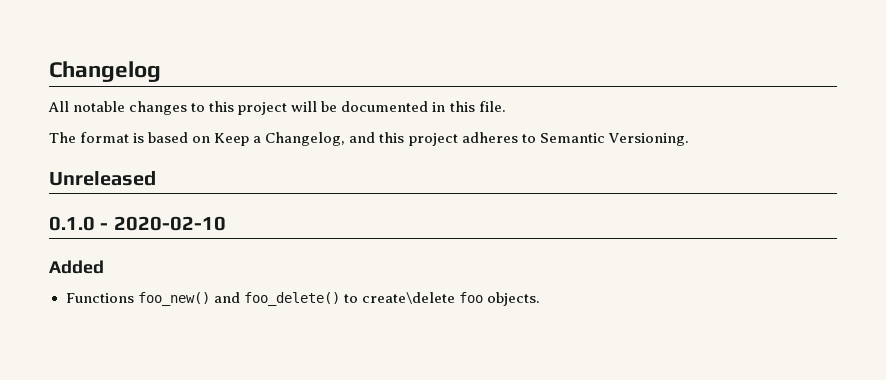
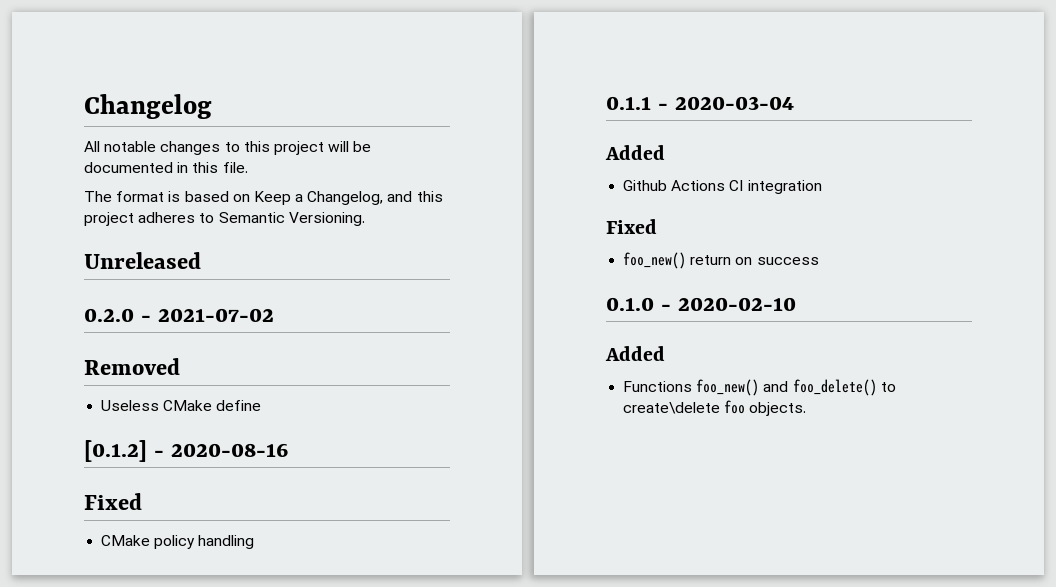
+ 0.2.0 - 2021-07-02
+ Removed
+ Useless CMake define
+ [0.1.2] - 2020-08-16
+ Fixed
+ CMake policy handling
+ 0.1.1 - 2020-03-04
+ Added
+ Github Actions CI integration
+ Fixed
+ foo_new() return on success

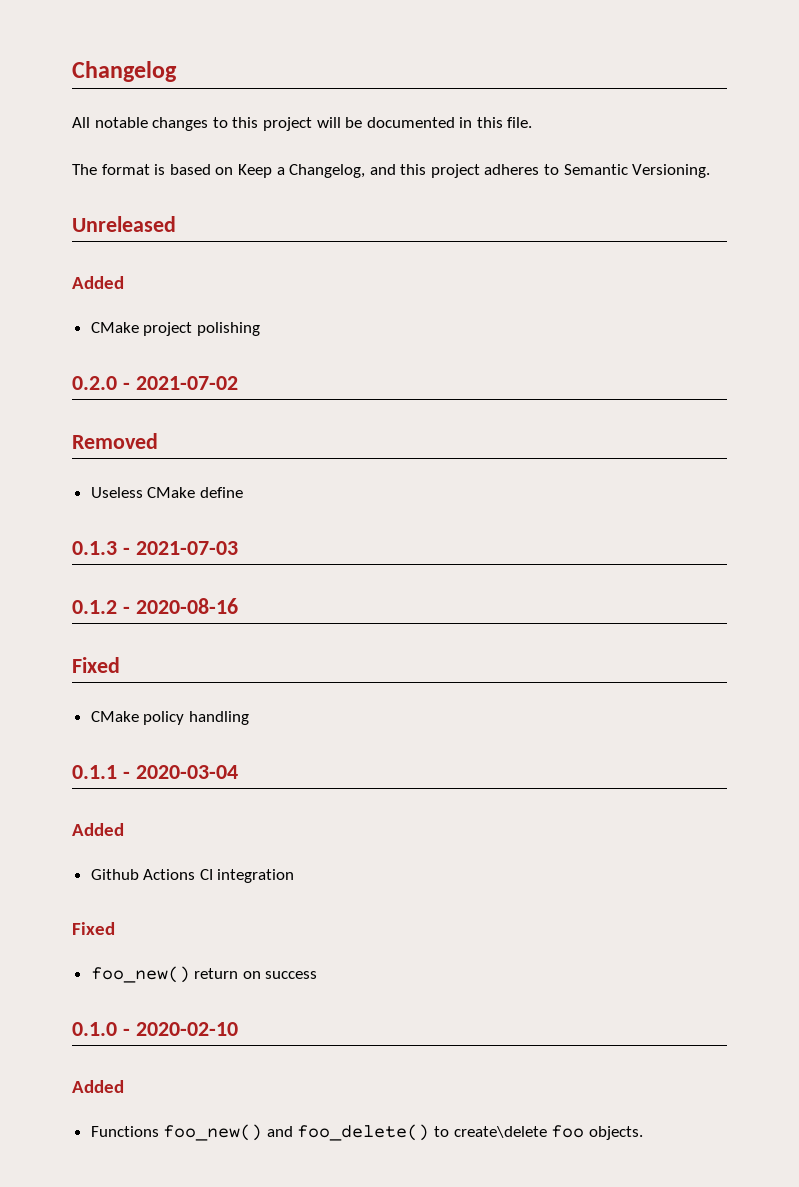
  Unreleased
+ Added
+ CMake project polishing
- [0.1.2] - 2020-08-16
+ 0.1.3 - 2021-07-03
+ 0.1.2 - 2020-08-16

